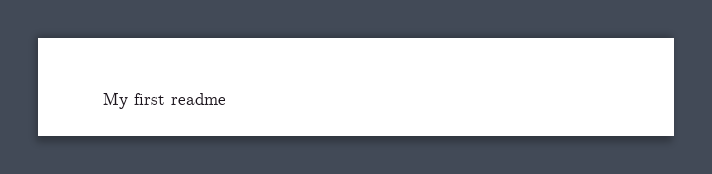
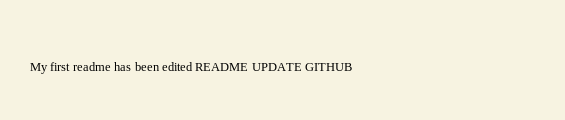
- My first readme
+ My first readme has been edited README UPDATE GITHUB

